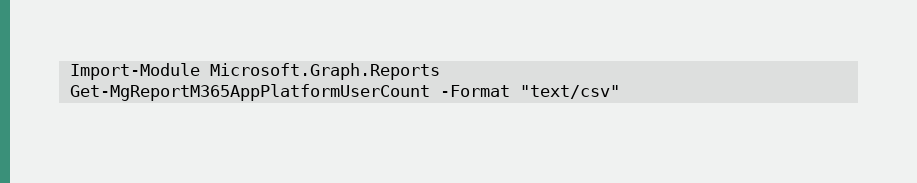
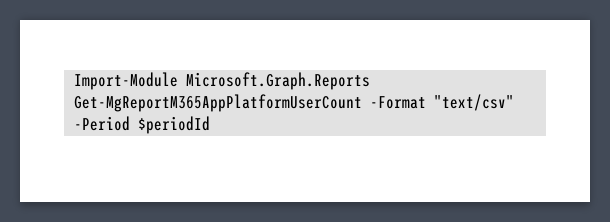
- Get-MgReportM365AppPlatformUserCount -Format "text/csv"
+ Get-MgReportM365AppPlatformUserCount -Format "text/csv" -Period $periodId

